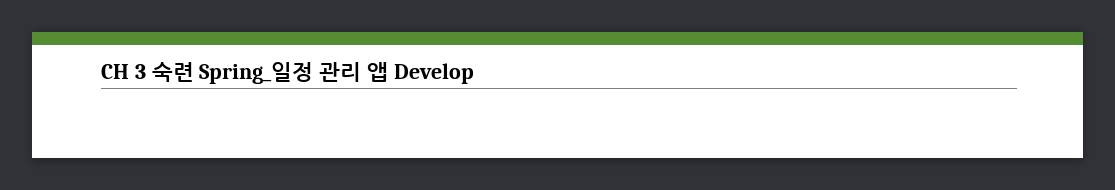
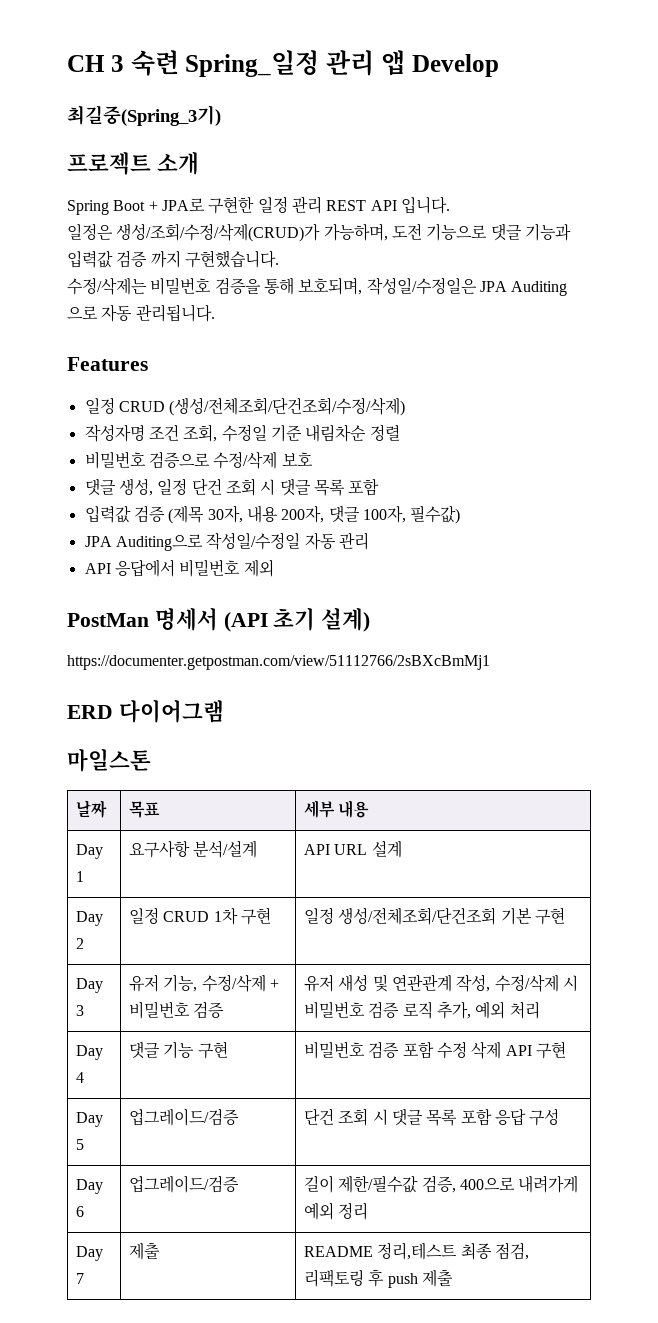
+ 최길중(Spring_3기)
+ 프로젝트 소개
+ Spring Boot + JPA로 구현한 일정 관리 REST API 입니다.
+ 일정은 생성/조회/수정/삭제(CRUD)가 가능하며, 도전 기능으로 댓글 기능과 입력값 검증 까지 구현했습니다.
+ 수정/삭제는 비밀번호 검증을 통해 보호되며, 작성일/수정일은 JPA Auditing 으로 자동 관리됩니다.
+ Features
+ 일정 CRUD (생성/전체조회/단건조회/수정/삭제)
+ 작성자명 조건 조회, 수정일 기준 내림차순 정렬
+ 비밀번호 검증으로 수정/삭제 보호
+ 댓글 생성, 일정 단건 조회 시 댓글 목록 포함
+ 입력값 검증 (제목 30자, 내용 200자, 댓글 100자, 필수값)
+ JPA Auditing으로 작성일/수정일 자동 관리
+ API 응답에서 비밀번호 제외
+ PostMan 명세서 (API 초기 설계)
+ https://documenter.getpostman.com/view/51112766/2sBXcBmMj1
+ ERD 다이어그램
+ 마일스톤
+ 날짜 | 목표 | 세부 내용
+ Day 1 | 요구사항 분석/설계 | API URL 설계
+ Day 2 | 일정 CRUD 1차 구현 | 일정 생성/전체조회/단건조회 기본 구현
+ Day 3 | 유저 기능, 수정/삭제 + 비밀번호 검증 | 유저 새성 및 연관관계 작성, 수정/삭제 시 비밀번호 검증 로직 추가, 예외 처리
+ Day 4 | 댓글 기능 구현 | 비밀번호 검증 포함 수정 삭제 API 구현
+ Day 5 | 업그레이드/검증 | 단건 조회 시 댓글 목록 포함 응답 구성
+ Day 6 | 업그레이드/검증 | 길이 제한/필수값 검증, 400으로 내려가게 예외 정리
+ Day 7 | 제출 | README 정리,테스트 최종 점검, 리팩토링 후 push 제출

